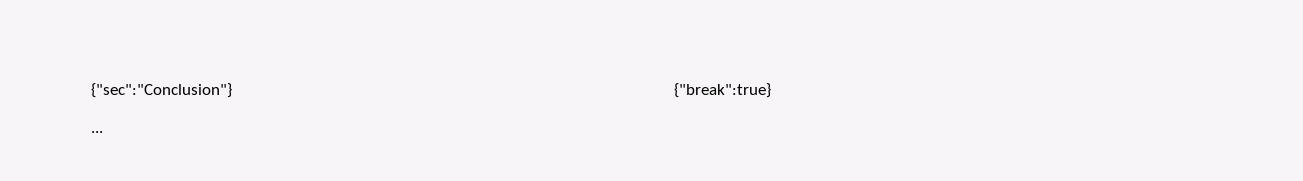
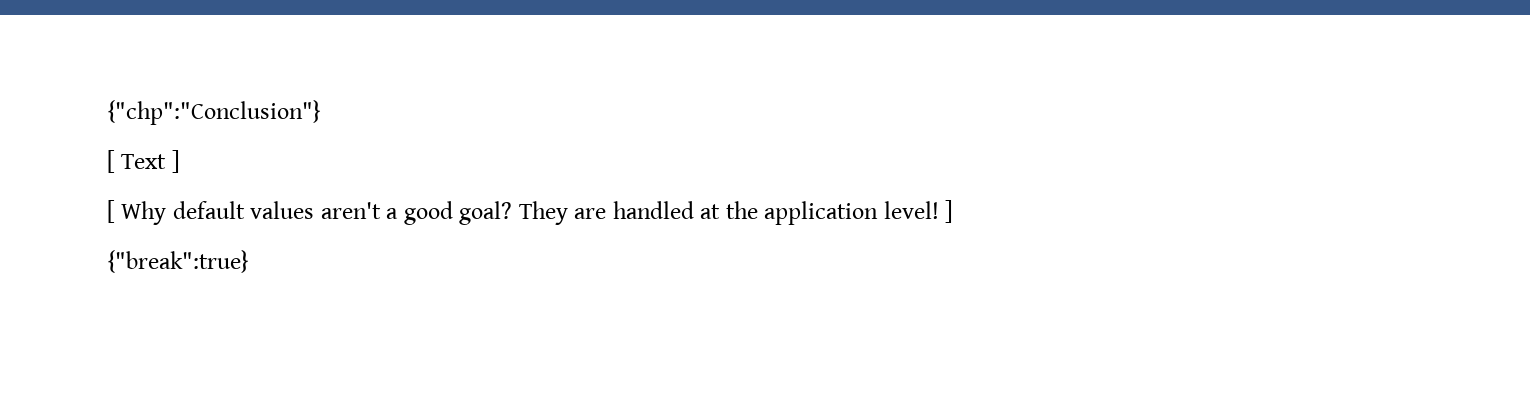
- {"sec":"Conclusion"}
- ...
+ {"chp":"Conclusion"}
+ [ Text ]
+ [ Why default values aren't a good goal? They are handled at the application level! ]

